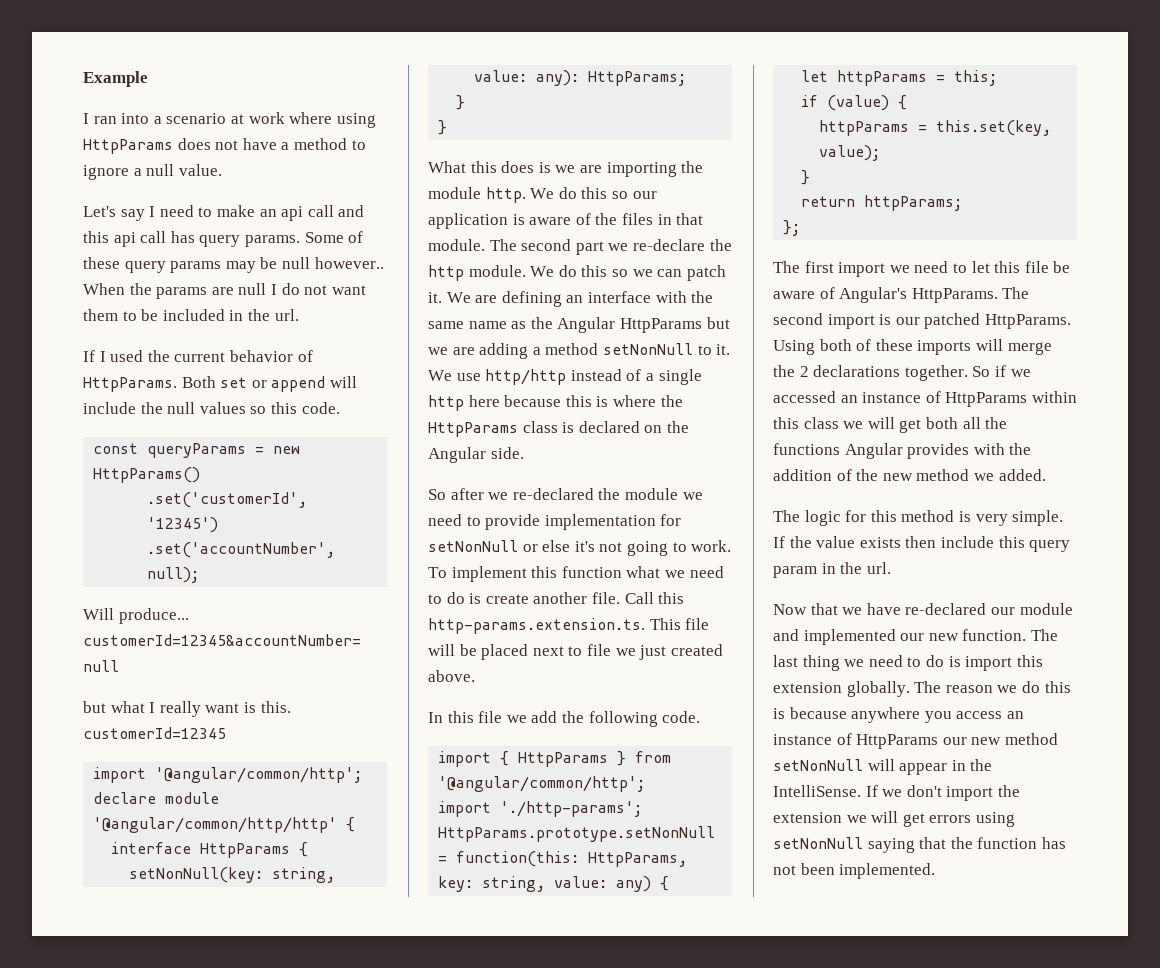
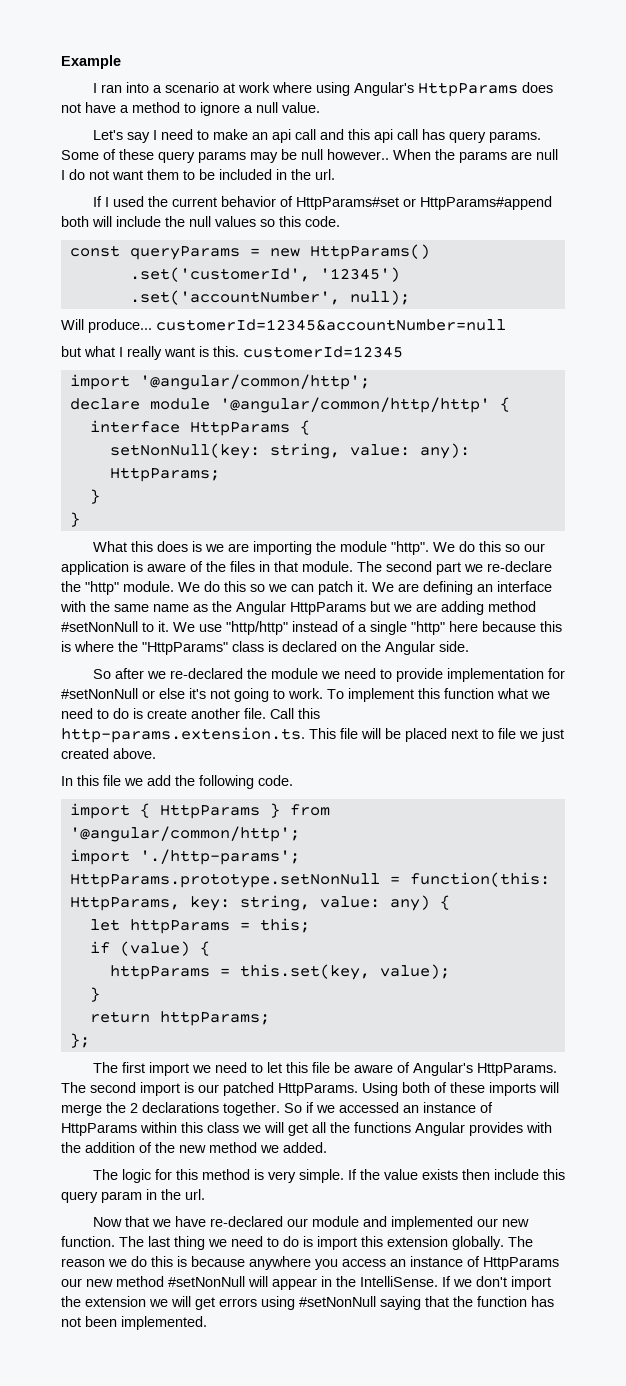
- I ran into a scenario at work where using HttpParams does not have a method to ignore a null value.
+ I ran into a scenario at work where using Angular's HttpParams does not have a method to ignore a null value.
- If I used the current behavior of HttpParams. Both set or append will include the null values so this code.
+ If I used the current behavior of HttpParams#set or HttpParams#append both will include the null values so this code.
- What this does is we are importing the module http.
+ What this does is we are importing the module "http".
- The second part we re-declare the http module.
+ The second part we re-declare the "http" module.
- We are defining an interface with the same name as the Angular HttpParams but we are adding a method setNonNull to it.
+ We are defining an interface with the same name as the Angular HttpParams but we are adding method #setNonNull to it.
- We use http/http instead of a single http here because this is where the HttpParams class is declared on the Angular side.
+ We use "http/http" instead of a single "http" here because this is where the "HttpParams" class is declared on the Angular side.
- So after we re-declared the module we need to provide implementation for setNonNull or else it's not going to work.
+ So after we re-declared the module we need to provide implementation for #setNonNull or else it's not going to work.
- So if we accessed an instance of HttpParams within this class we will get both all the functions Angular provides with the addition of the new method we added.
+ So if we accessed an instance of HttpParams within this class we will get all the functions Angular provides with the addition of the new method we added.
- The reason we do this is because anywhere you access an instance of HttpParams our new method setNonNull will appear in the IntelliSense.
+ The reason we do this is because anywhere you access an instance of HttpParams our new method #setNonNull will appear in the IntelliSense.
- If we don't import the extension we will get errors using setNonNull saying that the function has not been implemented.
+ If we don't import the extension we will get errors using #setNonNull saying that the function has not been implemented.

